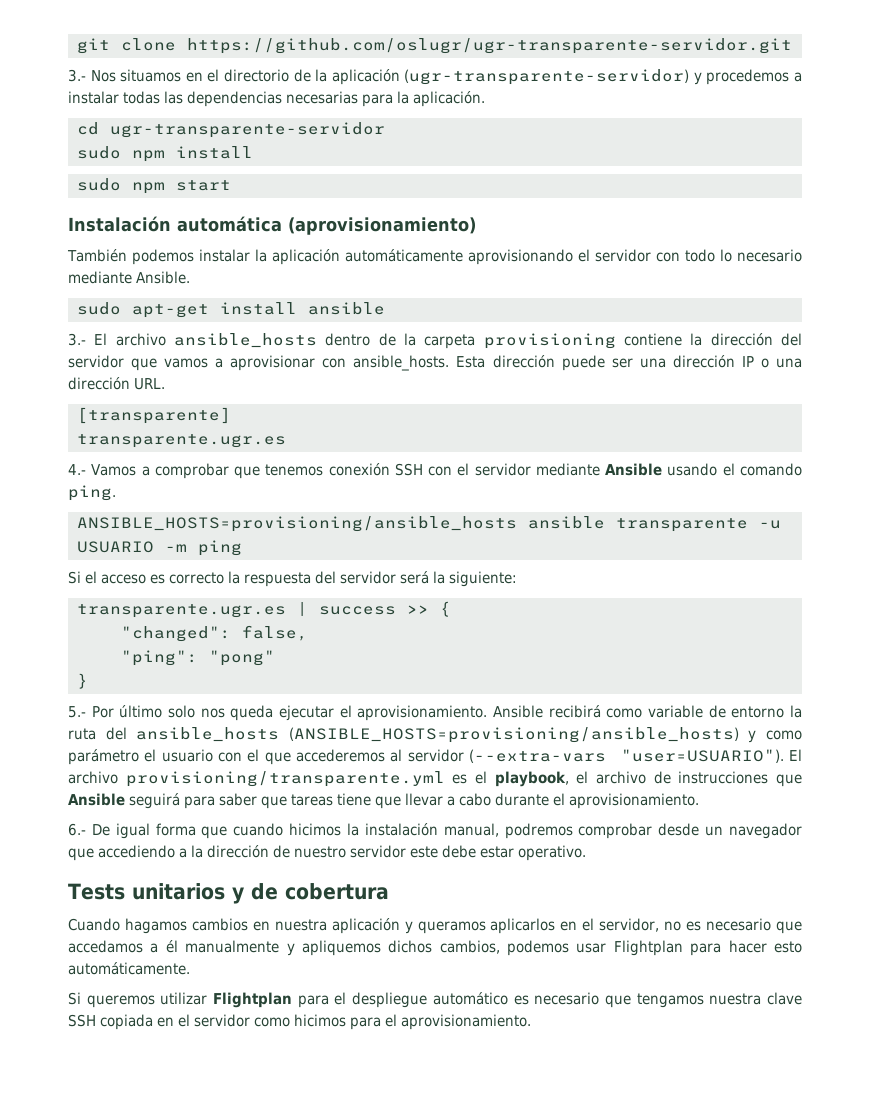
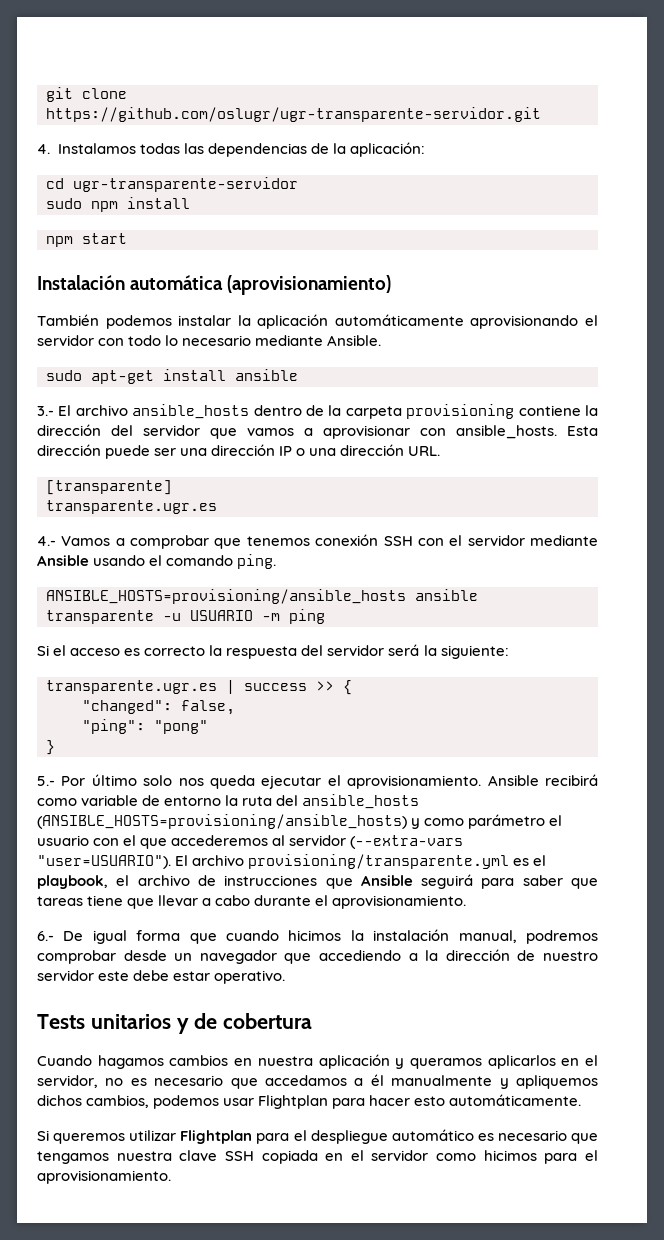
- 3.- Nos situamos en el directorio de la aplicación (ugr-transparente-servidor) y procedemos a instalar todas las dependencias necesarias para la aplicación.
+ 4. Instalamos todas las dependencias de la aplicación:
- sudo npm start
+ npm start

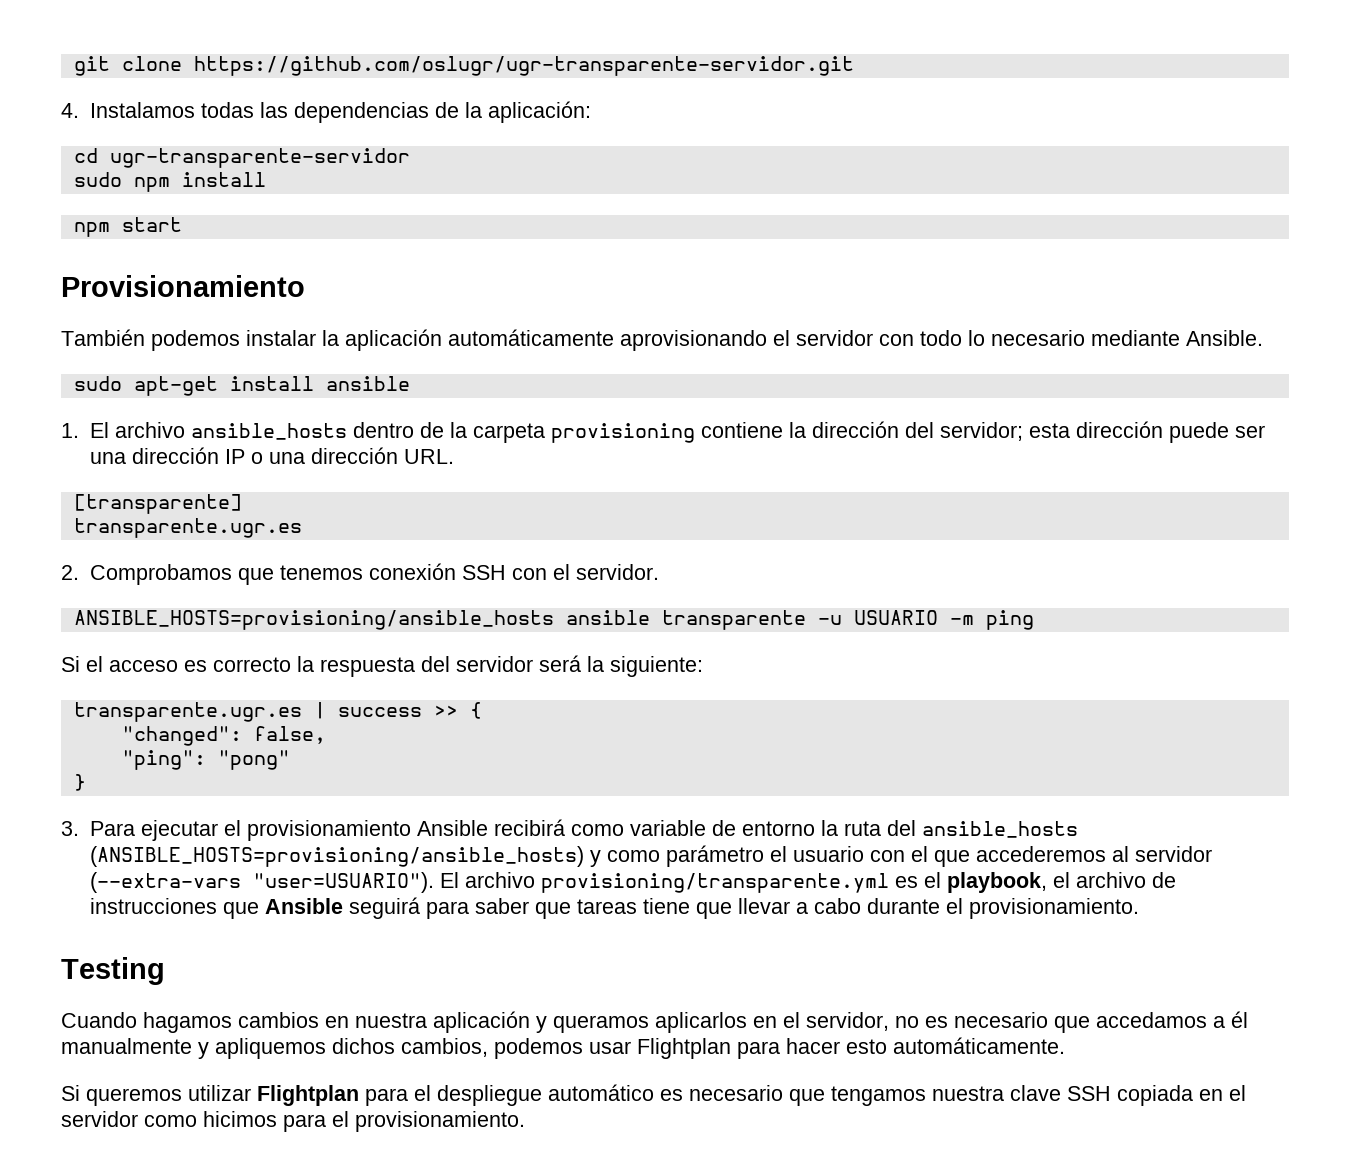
- Instalación automática (aprovisionamiento)
+ Provisionamiento
- 3.- El archivo ansible_hosts dentro de la carpeta provisioning contiene la dirección del servidor que vamos a aprovisionar con ansible_hosts. Esta dirección puede ser una dirección IP o una dirección URL.
+ 1. El archivo ansible_hosts dentro de la carpeta provisioning contiene la dirección del servidor; esta dirección puede ser una dirección IP o una dirección URL.
- 4.- Vamos a comprobar que tenemos conexión SSH con el servidor mediante Ansible usando el comando ping.
+ 2. Comprobamos que tenemos conexión SSH con el servidor.
- 5.- Por último solo nos queda ejecutar el aprovisionamiento. Ansible recibirá como variable de entorno la ruta del ansible_hosts (ANSIBLE_HOSTS=provisioning/ansible_hosts) y como parámetro el usuario con el que accederemos al servidor (--extra-vars "user=USUARIO").
+ 3. Para ejecutar el provisionamiento Ansible recibirá como variable de entorno la ruta del ansible_hosts (ANSIBLE_HOSTS=provisioning/ansible_hosts) y como parámetro el usuario con el que accederemos al servidor (--extra-vars "user=USUARIO").
- El archivo provisioning/transparente.yml es el playbook, el archivo de instrucciones que Ansible seguirá para saber que tareas tiene que llevar a cabo durante el aprovisionamiento.
- 6.- De igual forma que cuando hicimos la instalación manual, podremos comprobar desde un navegador que accediendo a la dirección de nuestro servidor este debe estar operativo.
- Tests unitarios y de cobertura
+ El archivo provisioning/transparente.yml es el playbook, el archivo de instrucciones que Ansible seguirá para saber que tareas tiene que llevar a cabo durante el provisionamiento.
+ Testing
- Si queremos utilizar Flightplan para el despliegue automático es necesario que tengamos nuestra clave SSH copiada en el servidor como hicimos para el aprovisionamiento.
+ Si queremos utilizar Flightplan para el despliegue automático es necesario que tengamos nuestra clave SSH copiada en el servidor como hicimos para el provisionamiento.

